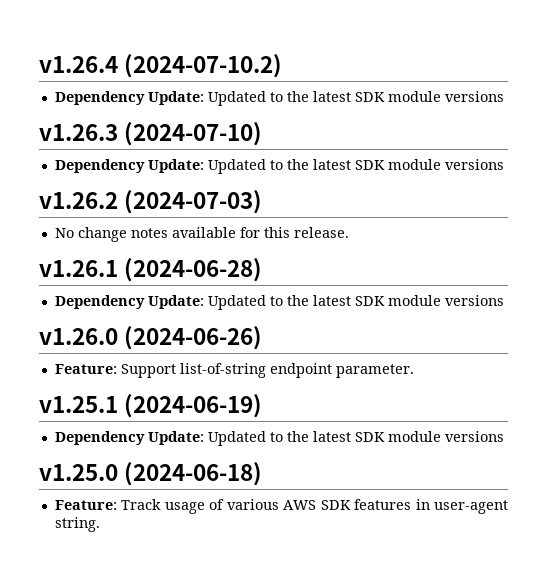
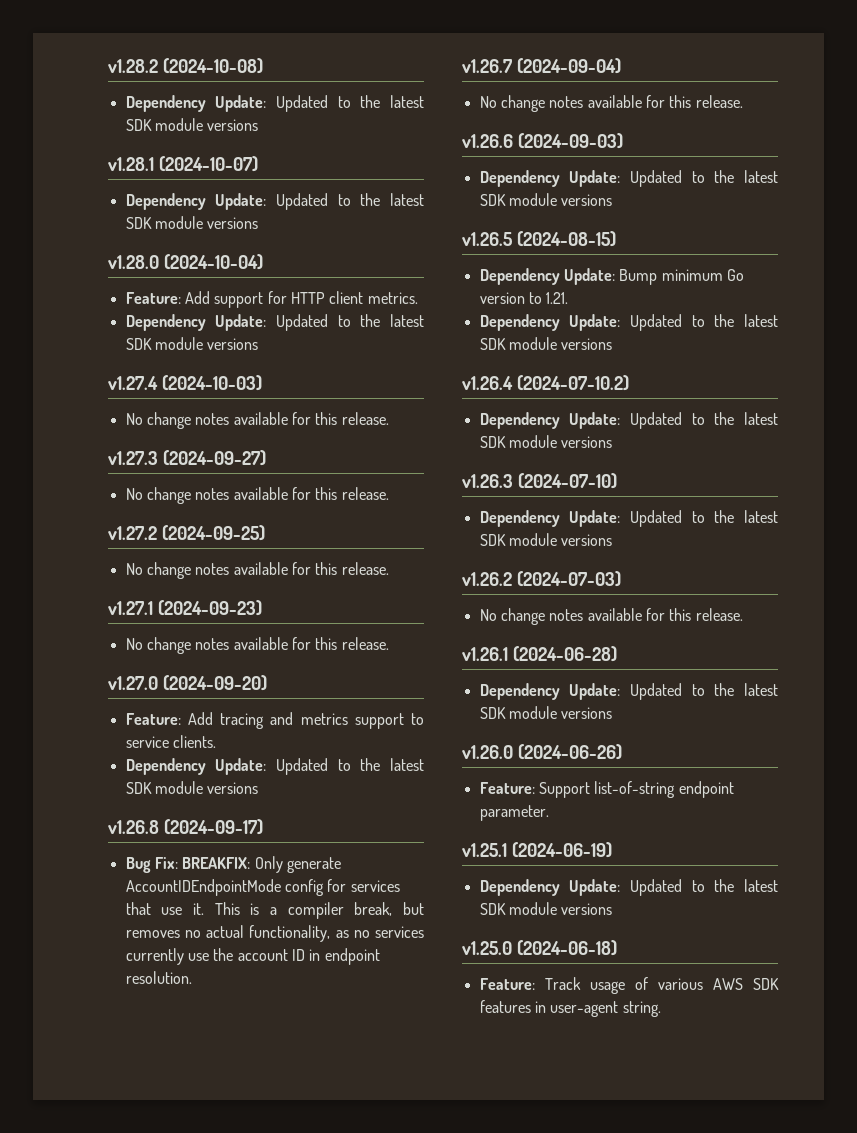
+ v1.28.2 (2024-10-08)
+ Dependency Update: Updated to the latest SDK module versions
+ v1.28.1 (2024-10-07)
+ Dependency Update: Updated to the latest SDK module versions
+ v1.28.0 (2024-10-04)
+ Feature: Add support for HTTP client metrics.
+ Dependency Update: Updated to the latest SDK module versions
+ v1.27.4 (2024-10-03)
+ No change notes available for this release.
+ v1.27.3 (2024-09-27)
+ No change notes available for this release.
+ v1.27.2 (2024-09-25)
+ No change notes available for this release.
+ v1.27.1 (2024-09-23)
+ No change notes available for this release.
+ v1.27.0 (2024-09-20)
+ Feature: Add tracing and metrics support to service clients.
+ Dependency Update: Updated to the latest SDK module versions
+ v1.26.8 (2024-09-17)
+ Bug Fix: BREAKFIX: Only generate AccountIDEndpointMode config for services that use it. This is a compiler break, but removes no actual functionality, as no services currently use the account ID in endpoint resolution.
+ v1.26.7 (2024-09-04)
+ No change notes available for this release.
+ v1.26.6 (2024-09-03)
+ Dependency Update: Updated to the latest SDK module versions
+ v1.26.5 (2024-08-15)
+ Dependency Update: Bump minimum Go version to 1.21.
+ Dependency Update: Updated to the latest SDK module versions

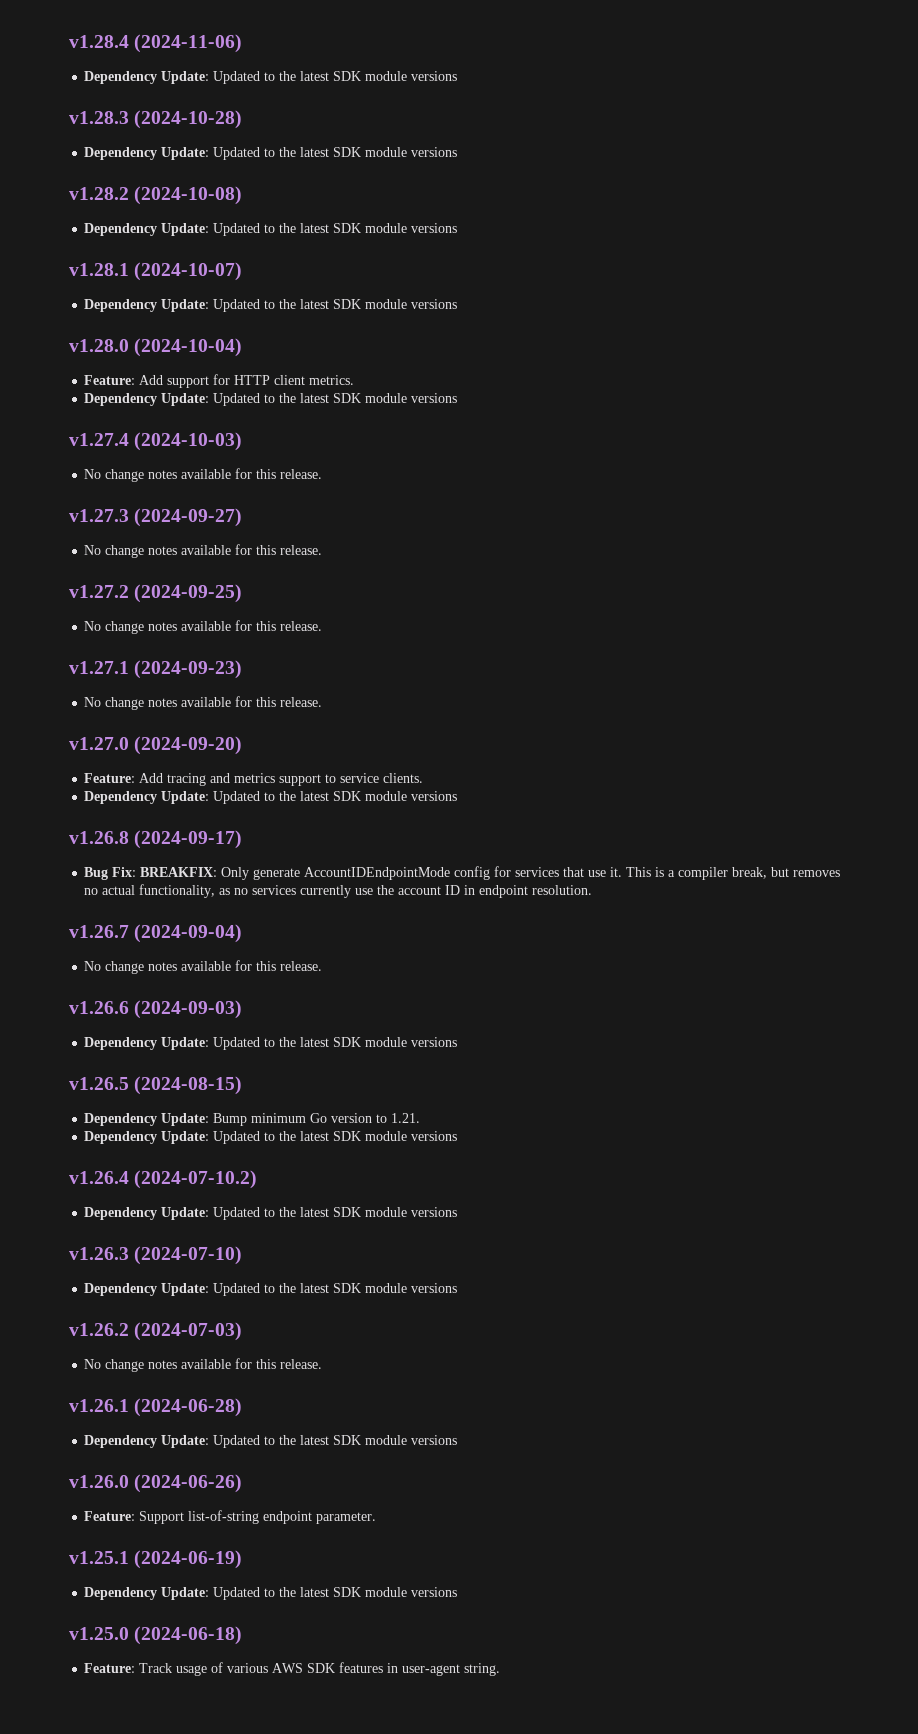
+ v1.28.4 (2024-11-06)
+ Dependency Update: Updated to the latest SDK module versions
+ v1.28.3 (2024-10-28)
+ Dependency Update: Updated to the latest SDK module versions

